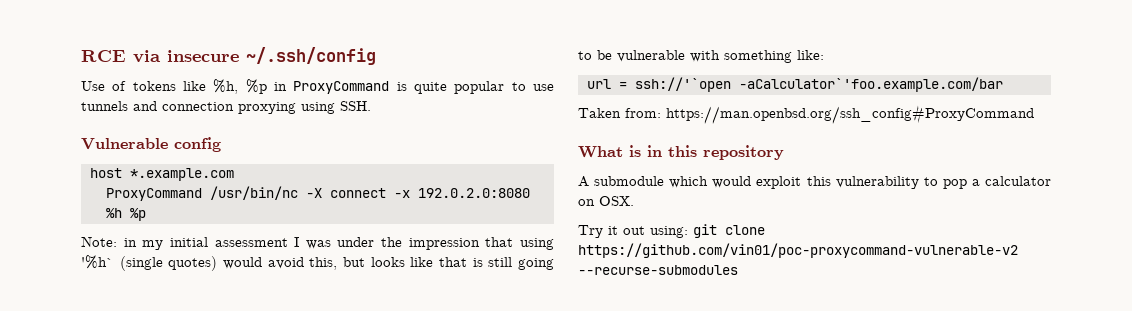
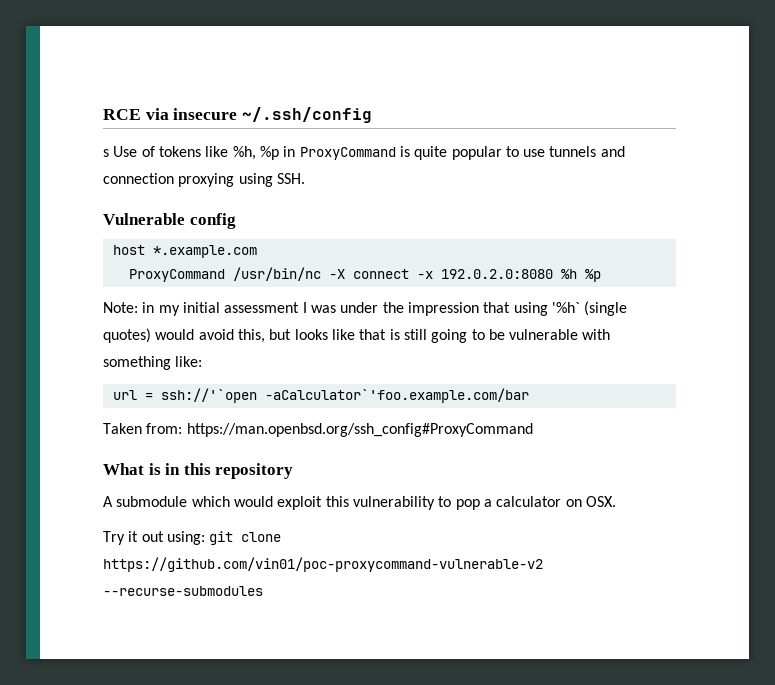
- Use of tokens like %h, %p in ProxyCommand is quite popular to use tunnels and connection proxying using SSH.
+ s Use of tokens like %h, %p in ProxyCommand is quite popular to use tunnels and connection proxying using SSH.

